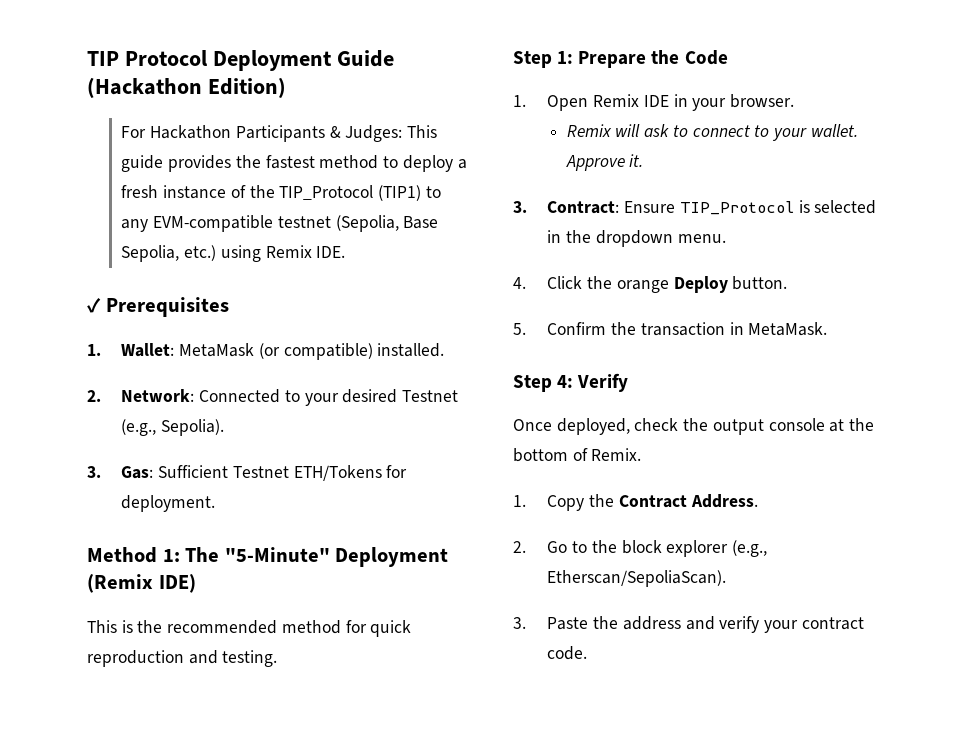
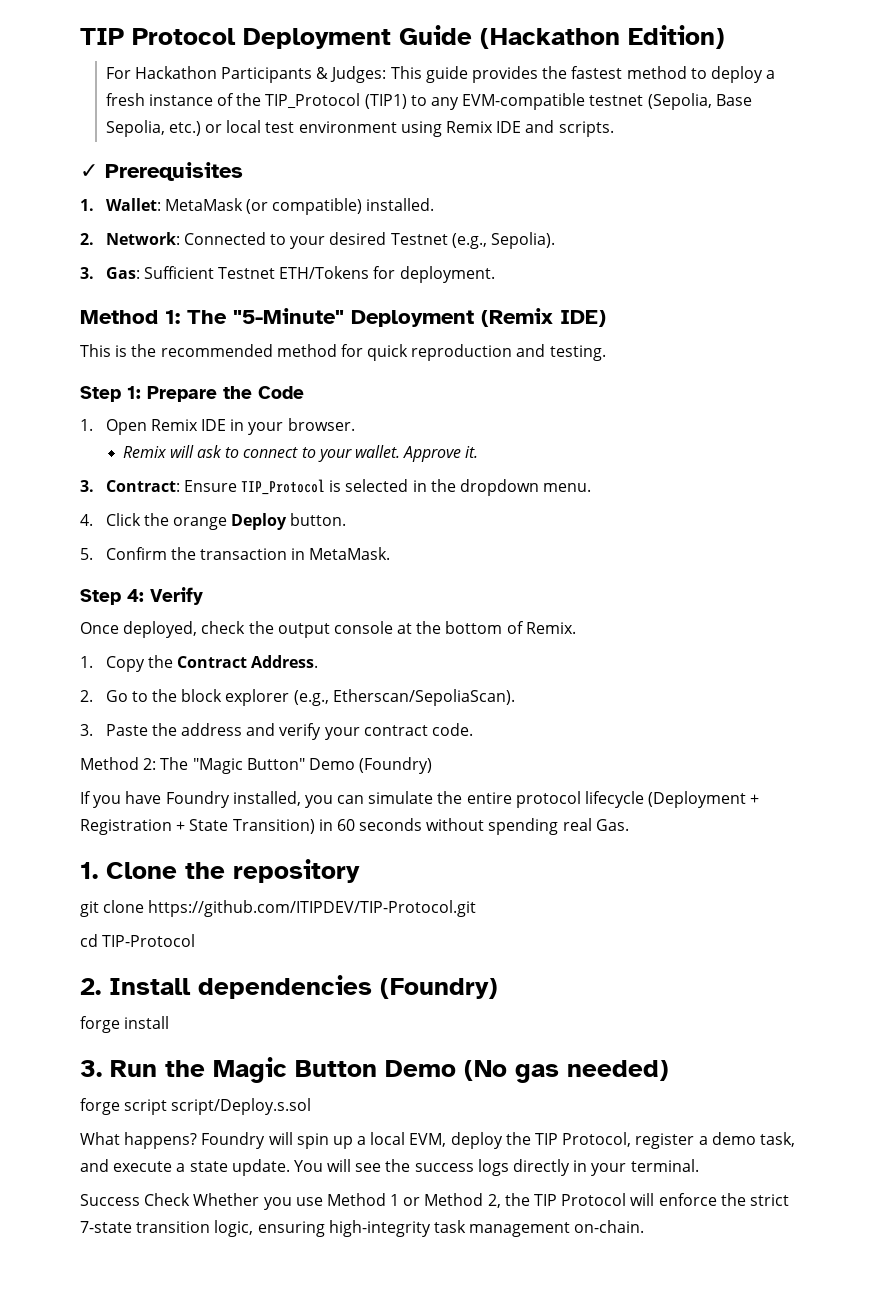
- For Hackathon Participants & Judges: This guide provides the fastest method to deploy a fresh instance of the TIP_Protocol (TIP1) to any EVM-compatible testnet (Sepolia, Base Sepolia, etc.) using Remix IDE.
+ For Hackathon Participants & Judges: This guide provides the fastest method to deploy a fresh instance of the TIP_Protocol (TIP1) to any EVM-compatible testnet (Sepolia, Base Sepolia, etc.) or local test environment using Remix IDE and scripts.
+ Method 2: The "Magic Button" Demo (Foundry)
+ If you have Foundry installed, you can simulate the entire protocol lifecycle (Deployment + Registration + State Transition) in 60 seconds without spending real Gas.
+ 1. Clone the repository
+ git clone https://github.com/ITIPDEV/TIP-Protocol.git
+ cd TIP-Protocol
+ 2. Install dependencies (Foundry)
+ forge install
+ 3. Run the Magic Button Demo (No gas needed)
+ forge script script/Deploy.s.sol
+ What happens? Foundry will spin up a local EVM, deploy the TIP Protocol, register a demo task, and execute a state update. You will see the success logs directly in your terminal.
+ Success Check Whether you use Method 1 or Method 2, the TIP Protocol will enforce the strict 7-state transition logic, ensuring high-integrity task management on-chain.

